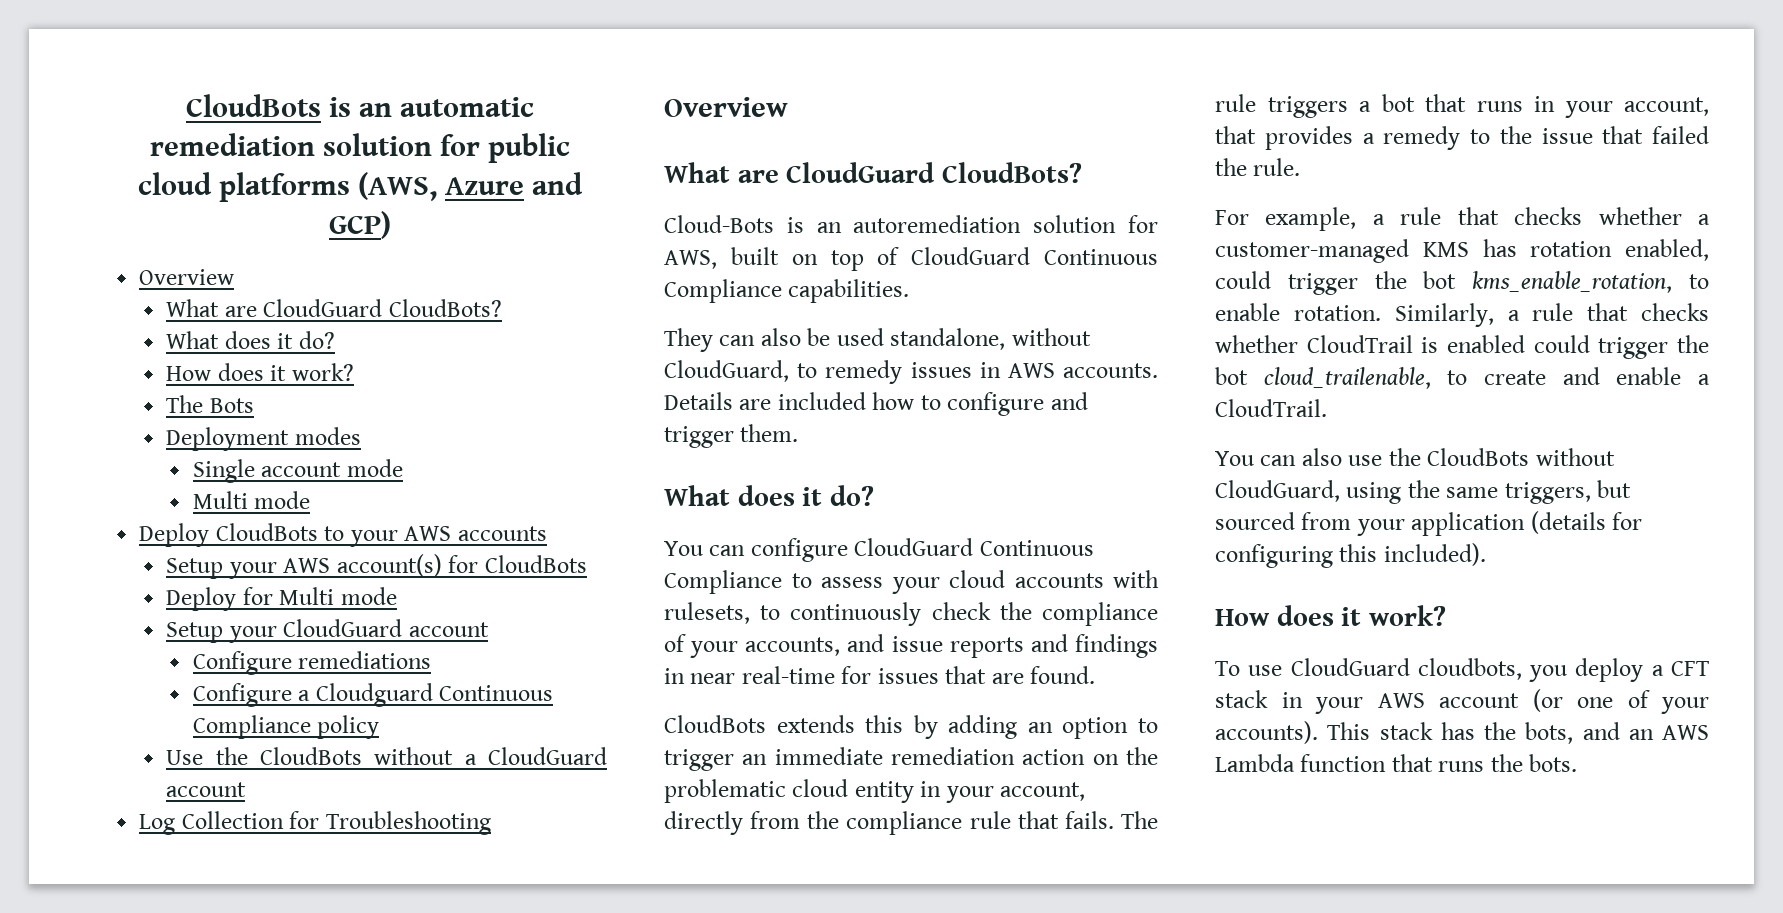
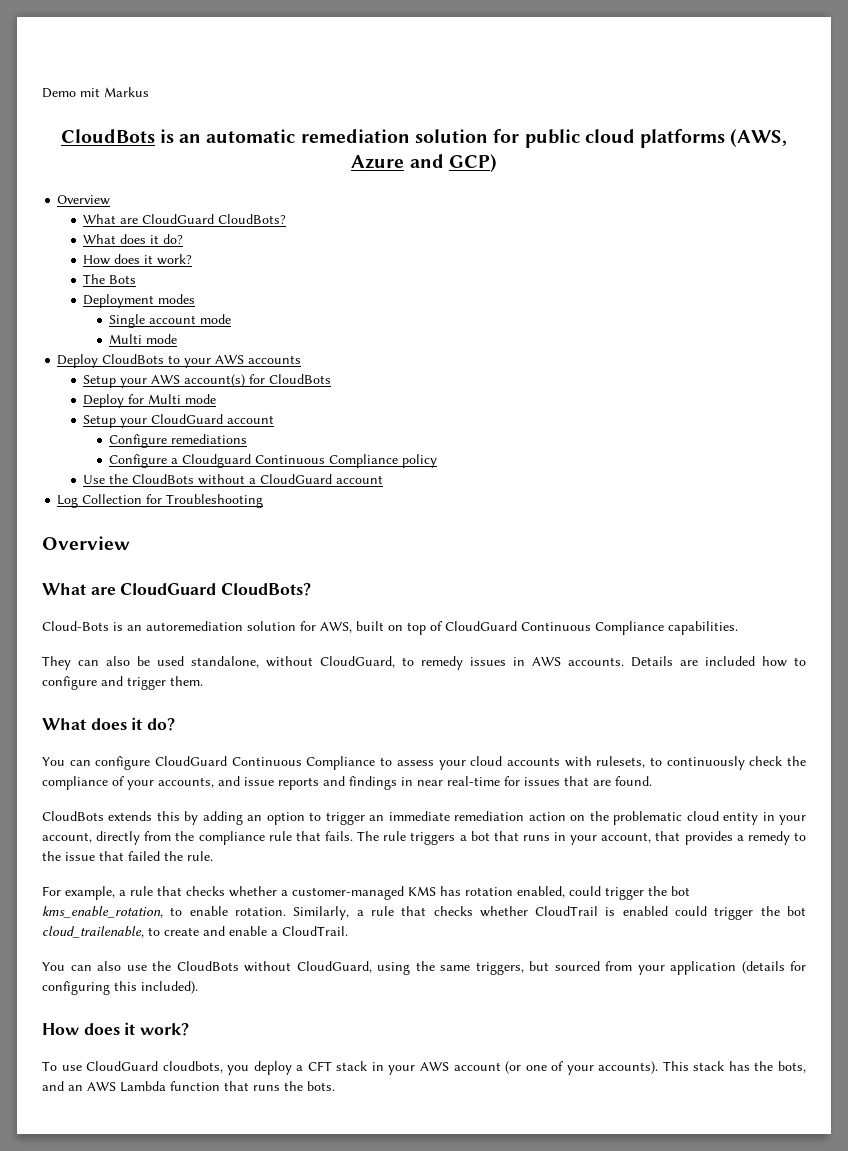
+ Demo mit Markus

